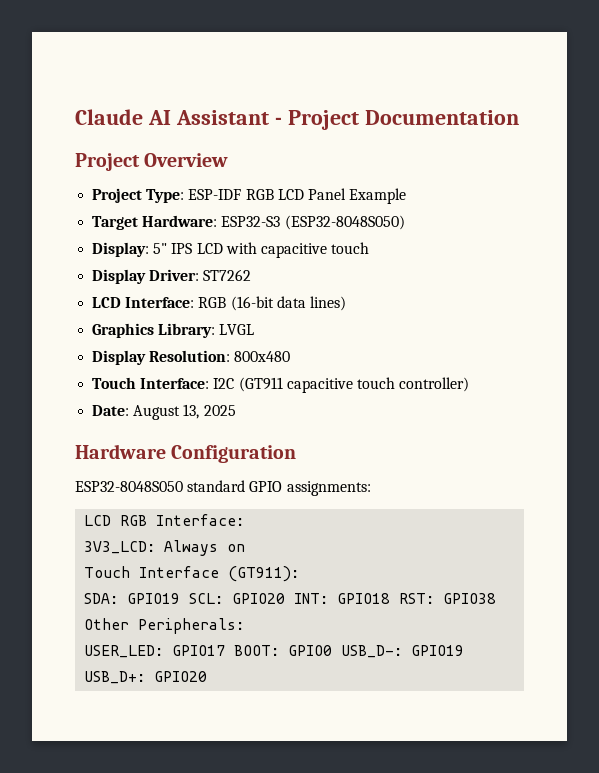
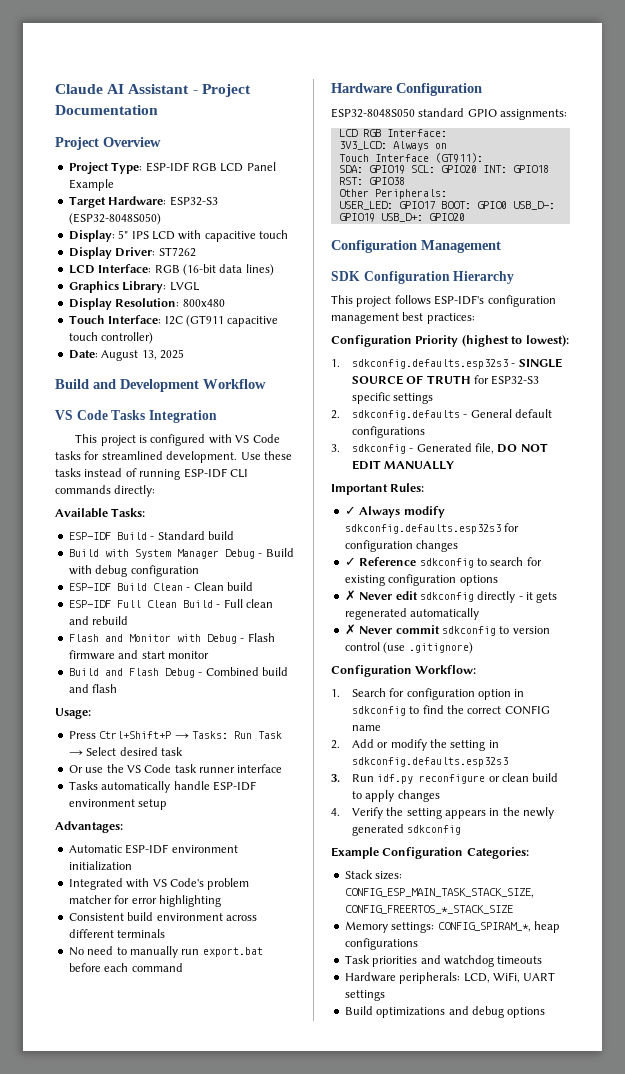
+ Build and Development Workflow
+ VS Code Tasks Integration
+ This project is configured with VS Code tasks for streamlined development. Use these tasks instead of running ESP-IDF CLI commands directly:
+ Available Tasks:
+ ESP-IDF Build - Standard build
+ Build with System Manager Debug - Build with debug configuration
+ ESP-IDF Build Clean - Clean build
+ ESP-IDF Full Clean Build - Full clean and rebuild
+ Flash and Monitor with Debug - Flash firmware and start monitor
+ Build and Flash Debug - Combined build and flash
+ Usage:
+ Press Ctrl+Shift+P → Tasks: Run Task → Select desired task
+ Or use the VS Code task runner interface
+ Tasks automatically handle ESP-IDF environment setup
+ Advantages:
+ Automatic ESP-IDF environment initialization
+ Integrated with VS Code's problem matcher for error highlighting
+ Consistent build environment across different terminals
+ No need to manually run export.bat before each command
+ Configuration Management
+ SDK Configuration Hierarchy
+ This project follows ESP-IDF's configuration management best practices:
+ Configuration Priority (highest to lowest):
+ 1. sdkconfig.defaults.esp32s3 - SINGLE SOURCE OF TRUTH for ESP32-S3 specific settings
+ 2. sdkconfig.defaults - General default configurations
+ 3. sdkconfig - Generated file, DO NOT EDIT MANUALLY
+ Important Rules:
+ ✓ Always modify sdkconfig.defaults.esp32s3 for configuration changes
+ ✓ Reference sdkconfig to search for existing configuration options
+ ✗ Never edit sdkconfig directly - it gets regenerated automatically
+ ✗ Never commit sdkconfig to version control (use .gitignore)
+ Configuration Workflow:
+ 1. Search for configuration option in sdkconfig to find the correct CONFIG name
+ 2. Add or modify the setting in sdkconfig.defaults.esp32s3
+ 3. Run idf.py reconfigure or clean build to apply changes
+ 4. Verify the setting appears in the newly generated sdkconfig
+ Example Configuration Categories:
+ Stack sizes: CONFIG_ESP_MAIN_TASK_STACK_SIZE, CONFIG_FREERTOS_*_STACK_SIZE
+ Memory settings: CONFIG_SPIRAM_*, heap configurations
+ Task priorities and watchdog timeouts
+ Hardware peripherals: LCD, WiFi, UART settings
+ Build optimizations and debug options

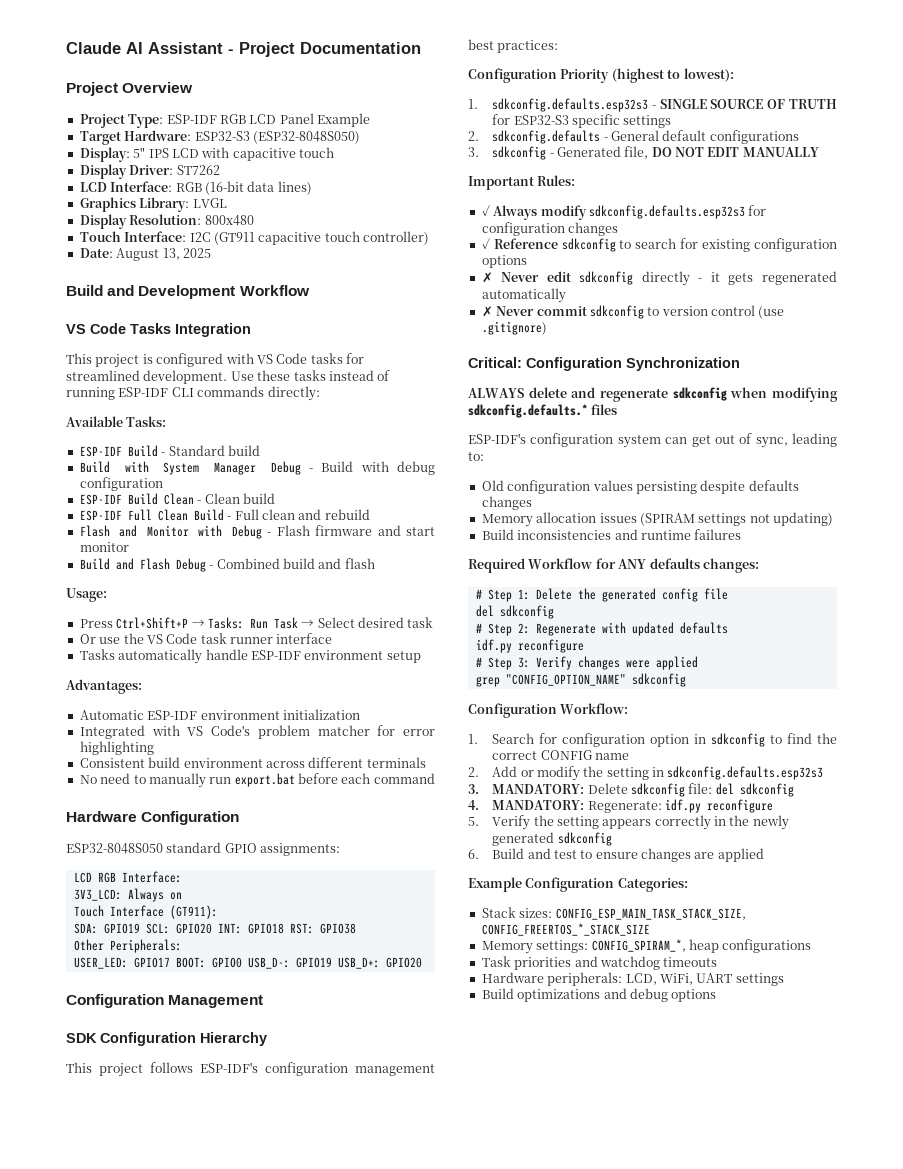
+ Critical: Configuration Synchronization
+ ALWAYS delete and regenerate sdkconfig when modifying sdkconfig.defaults.* files
+ ESP-IDF's configuration system can get out of sync, leading to:
+ Old configuration values persisting despite defaults changes
+ Memory allocation issues (SPIRAM settings not updating)
+ Build inconsistencies and runtime failures
+ Required Workflow for ANY defaults changes:
+ # Step 1: Delete the generated config file
+ del sdkconfig
+ # Step 2: Regenerate with updated defaults
+ idf.py reconfigure
+ # Step 3: Verify changes were applied
+ grep "CONFIG_OPTION_NAME" sdkconfig
- 3. Run idf.py reconfigure or clean build to apply changes
- 4. Verify the setting appears in the newly generated sdkconfig
+ 3. MANDATORY: Delete sdkconfig file: del sdkconfig
+ 4. MANDATORY: Regenerate: idf.py reconfigure
+ 5. Verify the setting appears correctly in the newly generated sdkconfig
+ 6. Build and test to ensure changes are applied

